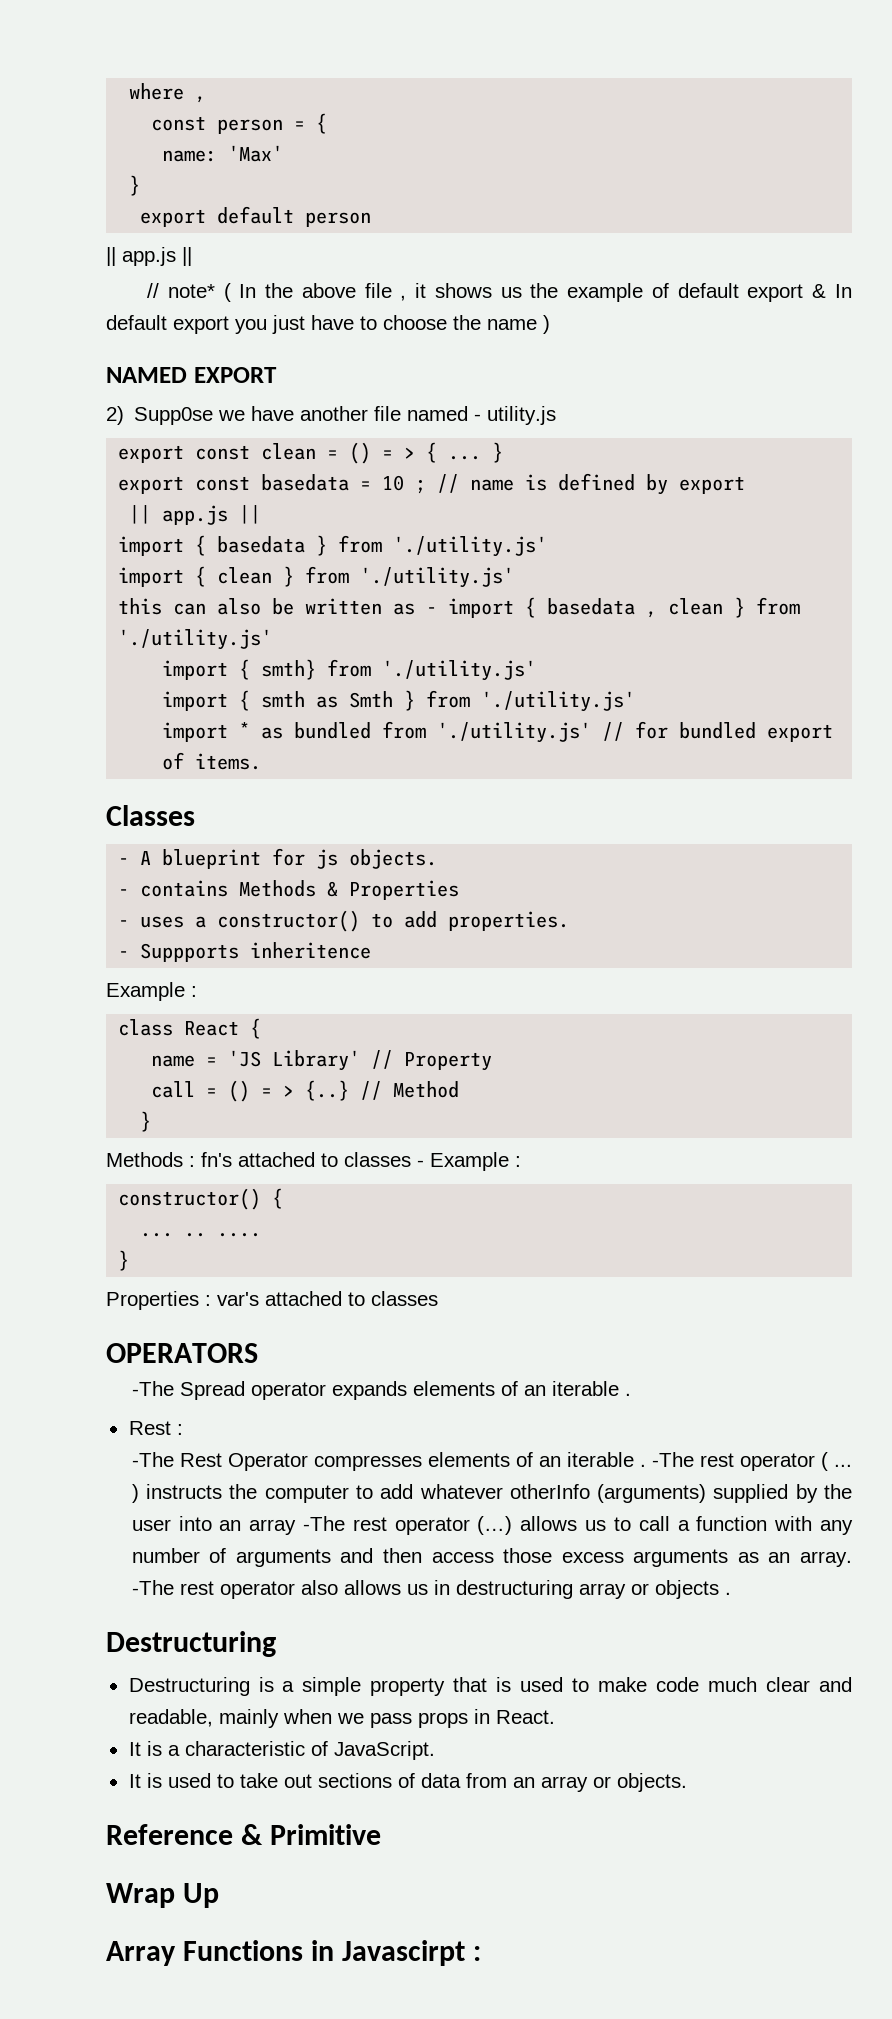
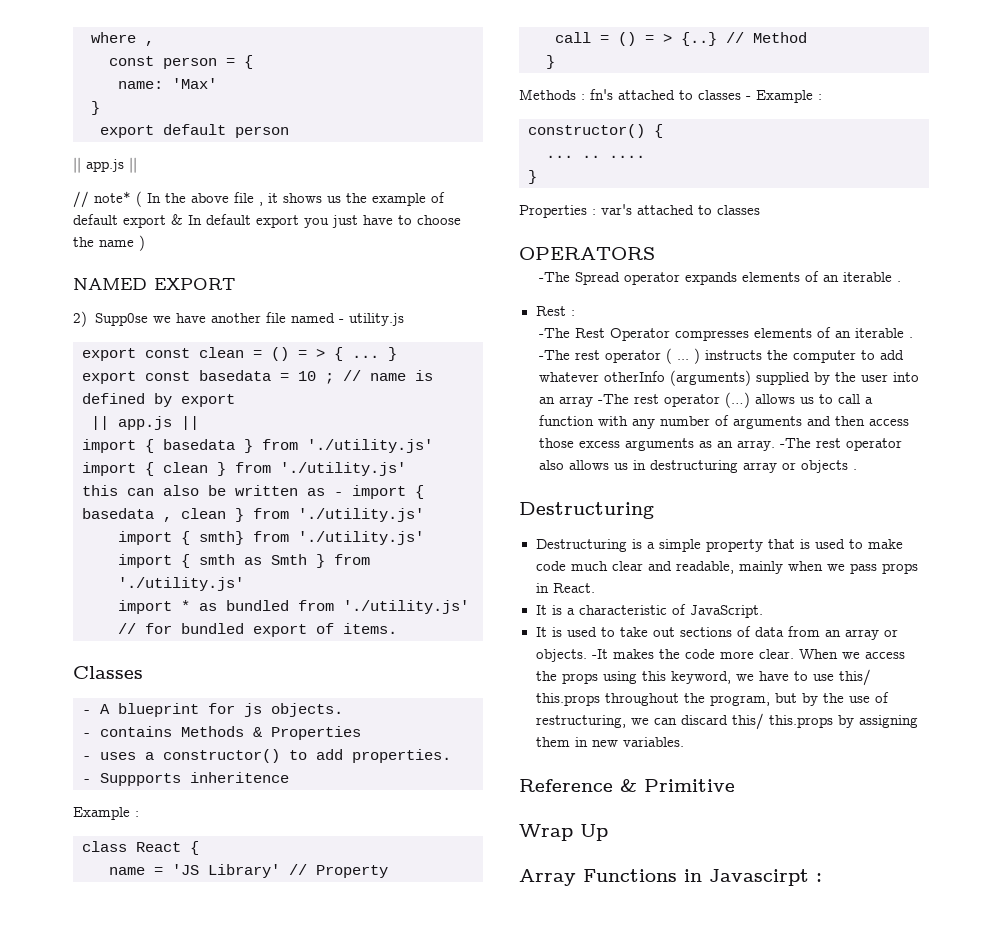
+ -It makes the code more clear. When we access the props using this keyword, we have to use this/ this.props throughout the program, but by the use of restructuring, we can discard this/ this.props by assigning them in new variables.

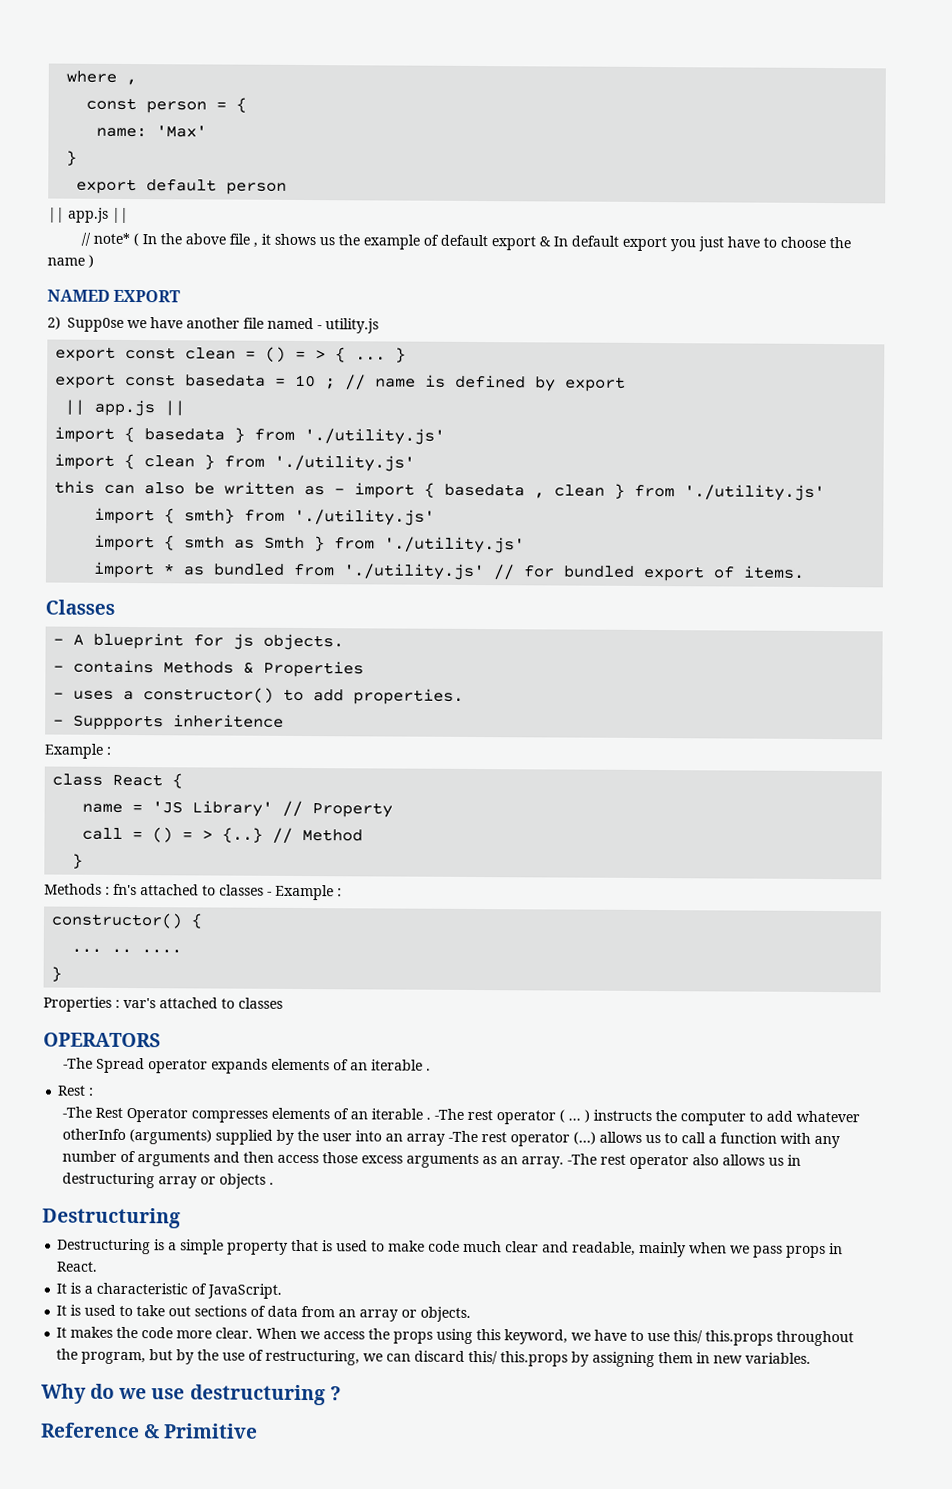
- It is used to take out sections of data from an array or objects. -It makes the code more clear.
+ It is used to take out sections of data from an array or objects.
+ It makes the code more clear.
+ Why do we use destructuring ?
  Reference & Primitive
- Wrap Up
- Array Functions in Javascirpt :

